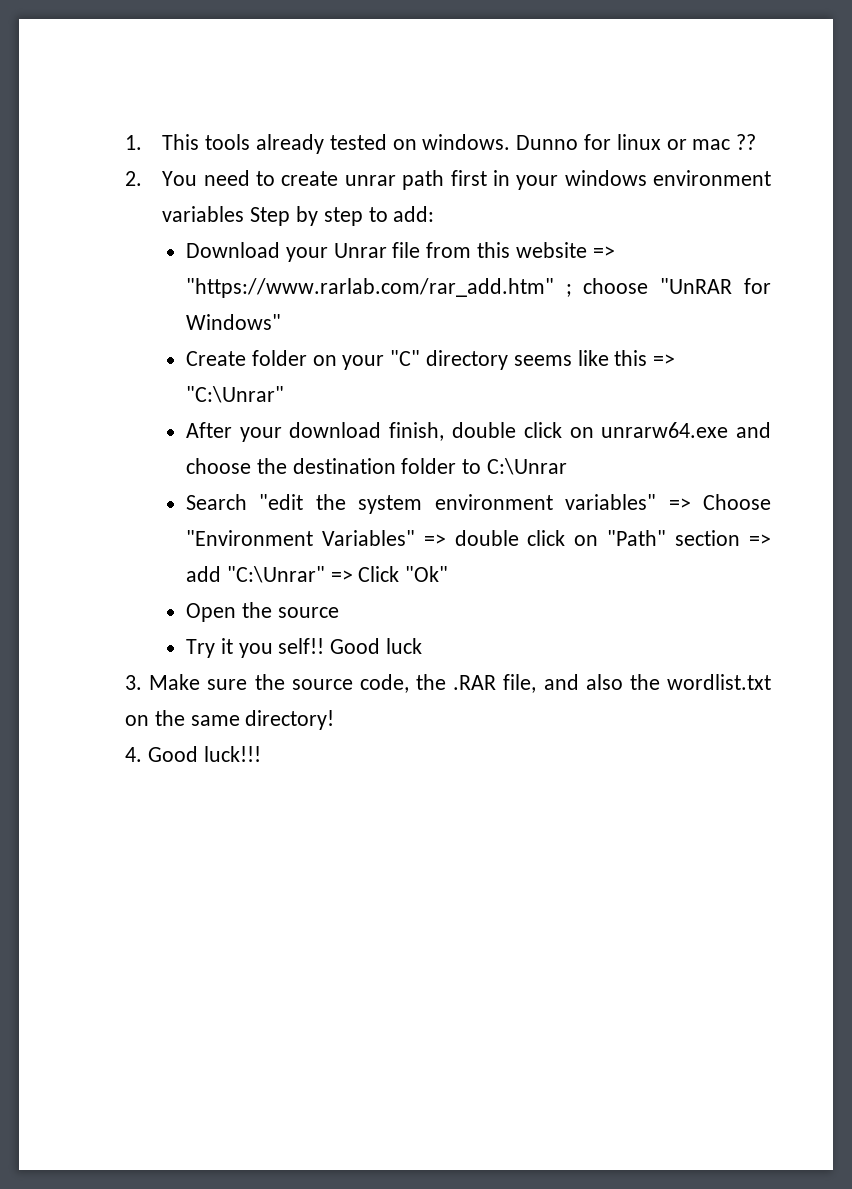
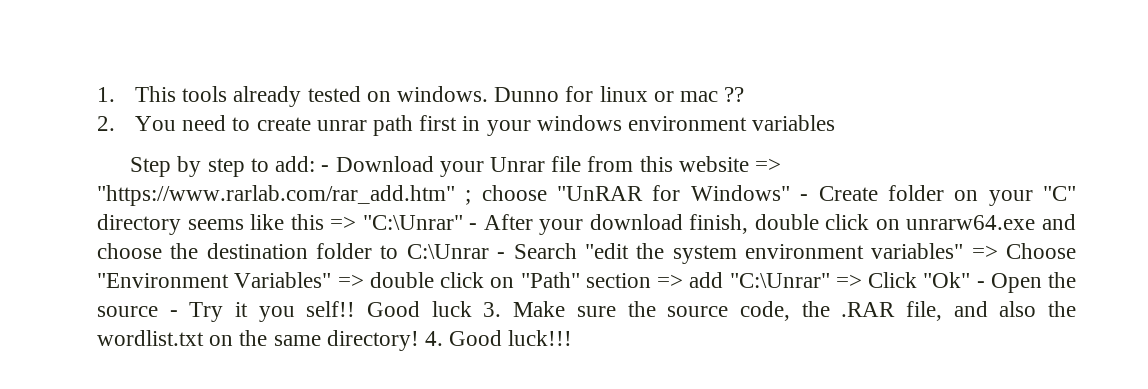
- 2. You need to create unrar path first in your windows environment variables Step by step to add:
- Download your Unrar file from this website => "https://www.rarlab.com/rar_add.htm" ;
+ 2. You need to create unrar path first in your windows environment variables
+ Step by step to add: - Download your Unrar file from this website => "https://www.rarlab.com/rar_add.htm" ;
- choose "UnRAR for Windows"
- Create folder on your "C" directory seems like this => "C:\Unrar"
- After your download finish, double click on unrarw64.exe and choose the destination folder to C:\Unrar
- Search "edit the system environment variables" => Choose "Environment Variables" => double click on "Path" section => add "C:\Unrar" => Click "Ok"
- Open the source
- Try it you self!!
+ choose "UnRAR for Windows" - Create folder on your "C" directory seems like this => "C:\Unrar" - After your download finish, double click on unrarw64.exe and choose the destination folder to C:\Unrar - Search "edit the system environment variables" => Choose "Environment Variables" => double click on "Path" section => add "C:\Unrar" => Click "Ok" - Open the source - Try it you self!!
- Good luck
- 3. Make sure the source code, the .RAR file, and also the wordlist.txt on the same directory!
- 4. Good luck!!!
+ Good luck 3. Make sure the source code, the .RAR file, and also the wordlist.txt on the same directory! 4. Good luck!!!

